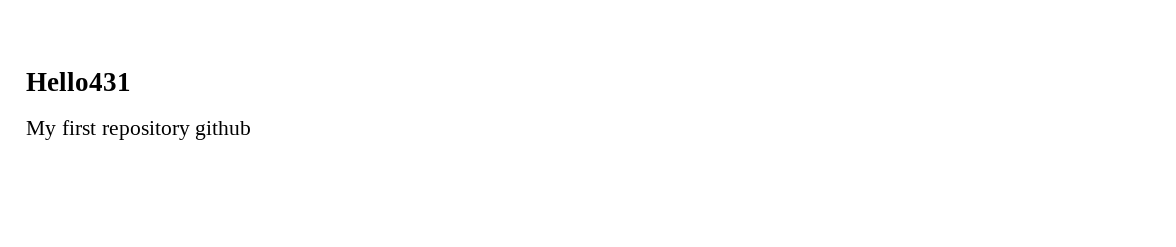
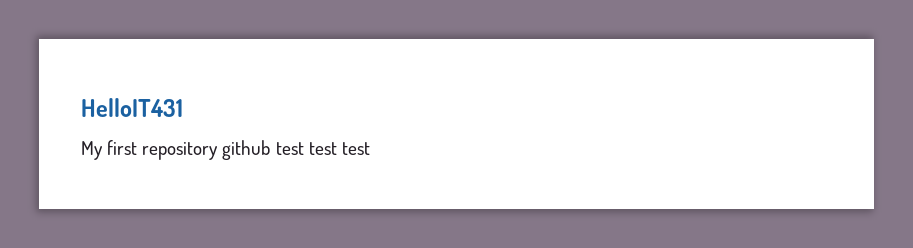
- Hello431
+ HelloIT431
- My first repository github
+ My first repository github test test test

